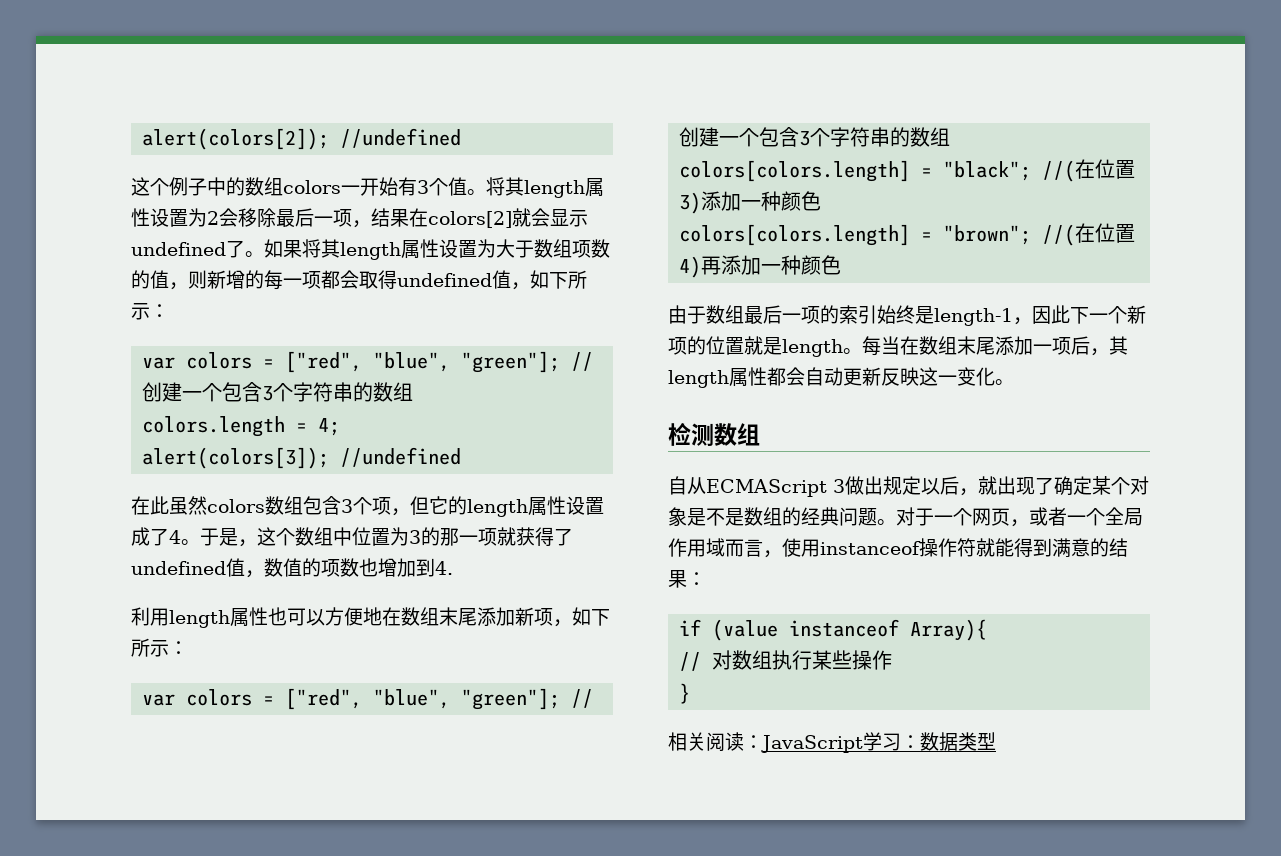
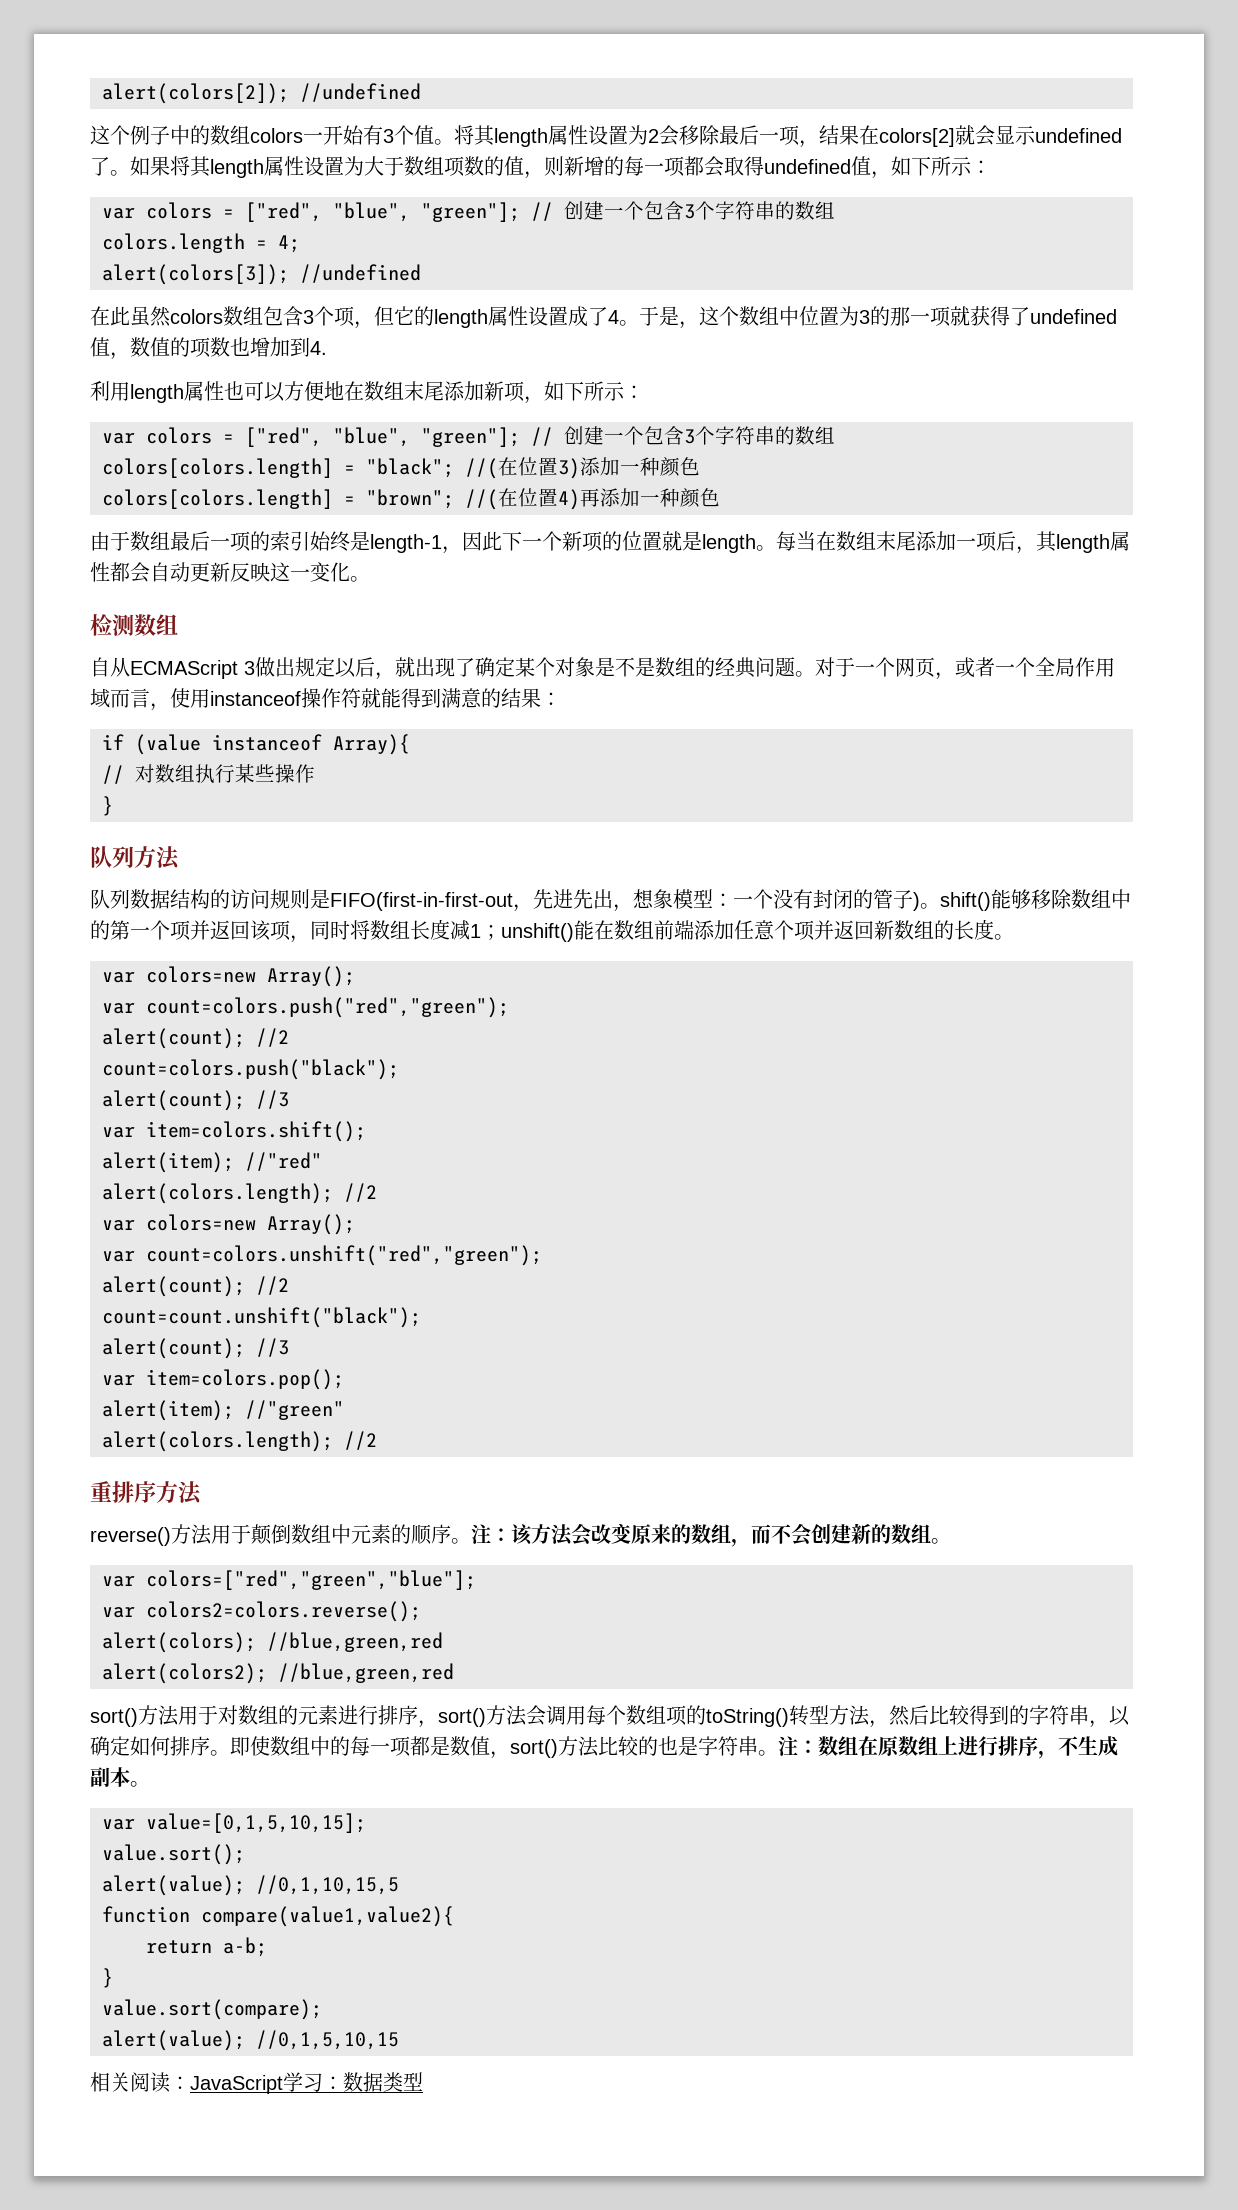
+ 队列方法
+ 队列数据结构的访问规则是FIFO(first-in-first-out，先进先出，想象模型：一个没有封闭的管子)。shift()能够移除数组中的第一个项并返回该项，同时将数组长度减1；unshift()能在数组前端添加任意个项并返回新数组的长度。
+ var colors=new Array();
+ var count=colors.push("red","green");
+ alert(count); //2
+ count=colors.push("black");
+ alert(count); //3
+ var item=colors.shift();
+ alert(item); //"red"
+ alert(colors.length); //2
+ var colors=new Array();
+ var count=colors.unshift("red","green");
+ alert(count); //2
+ count=count.unshift("black");
+ alert(count); //3
+ var item=colors.pop();
+ alert(item); //"green"
+ alert(colors.length); //2
+ 重排序方法
+ reverse()方法用于颠倒数组中元素的顺序。注：该方法会改变原来的数组，而不会创建新的数组。
+ var colors=["red","green","blue"];
+ var colors2=colors.reverse();
+ alert(colors); //blue,green,red
+ alert(colors2); //blue,green,red
+ sort()方法用于对数组的元素进行排序，sort()方法会调用每个数组项的toString()转型方法，然后比较得到的字符串，以确定如何排序。即使数组中的每一项都是数值，sort()方法比较的也是字符串。注：数组在原数组上进行排序，不生成副本。
+ var value=[0,1,5,10,15];
+ value.sort();
+ alert(value); //0,1,10,15,5
+ function compare(value1,value2){
+ return a-b;
+ }
+ value.sort(compare);
+ alert(value); //0,1,5,10,15

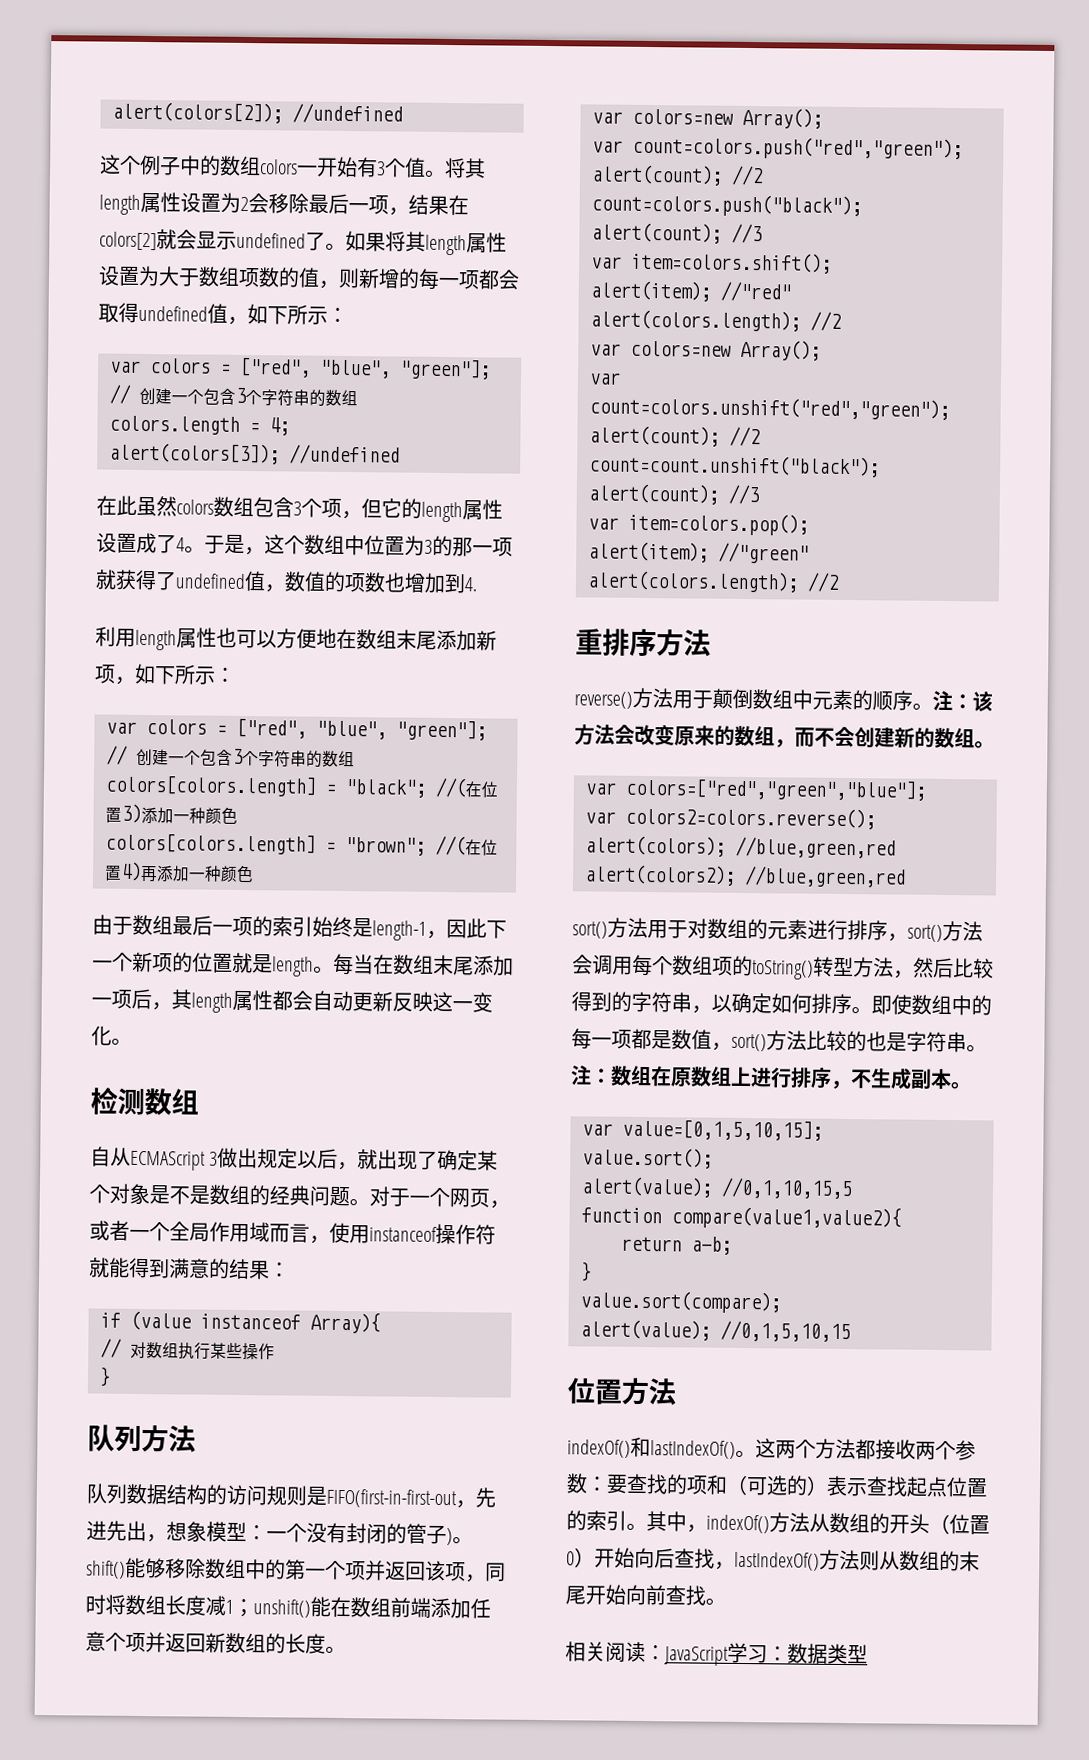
+ 位置方法
+ indexOf()和lastIndexOf()。这两个方法都接收两个参数：要查找的项和（可选的）表示查找起点位置的索引。其中，indexOf()方法从数组的开头（位置0）开始向后查找，lastIndexOf()方法则从数组的末尾开始向前查找。

